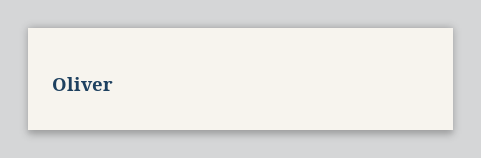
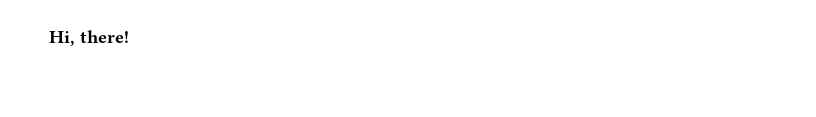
- Oliver
+ Hi, there!

